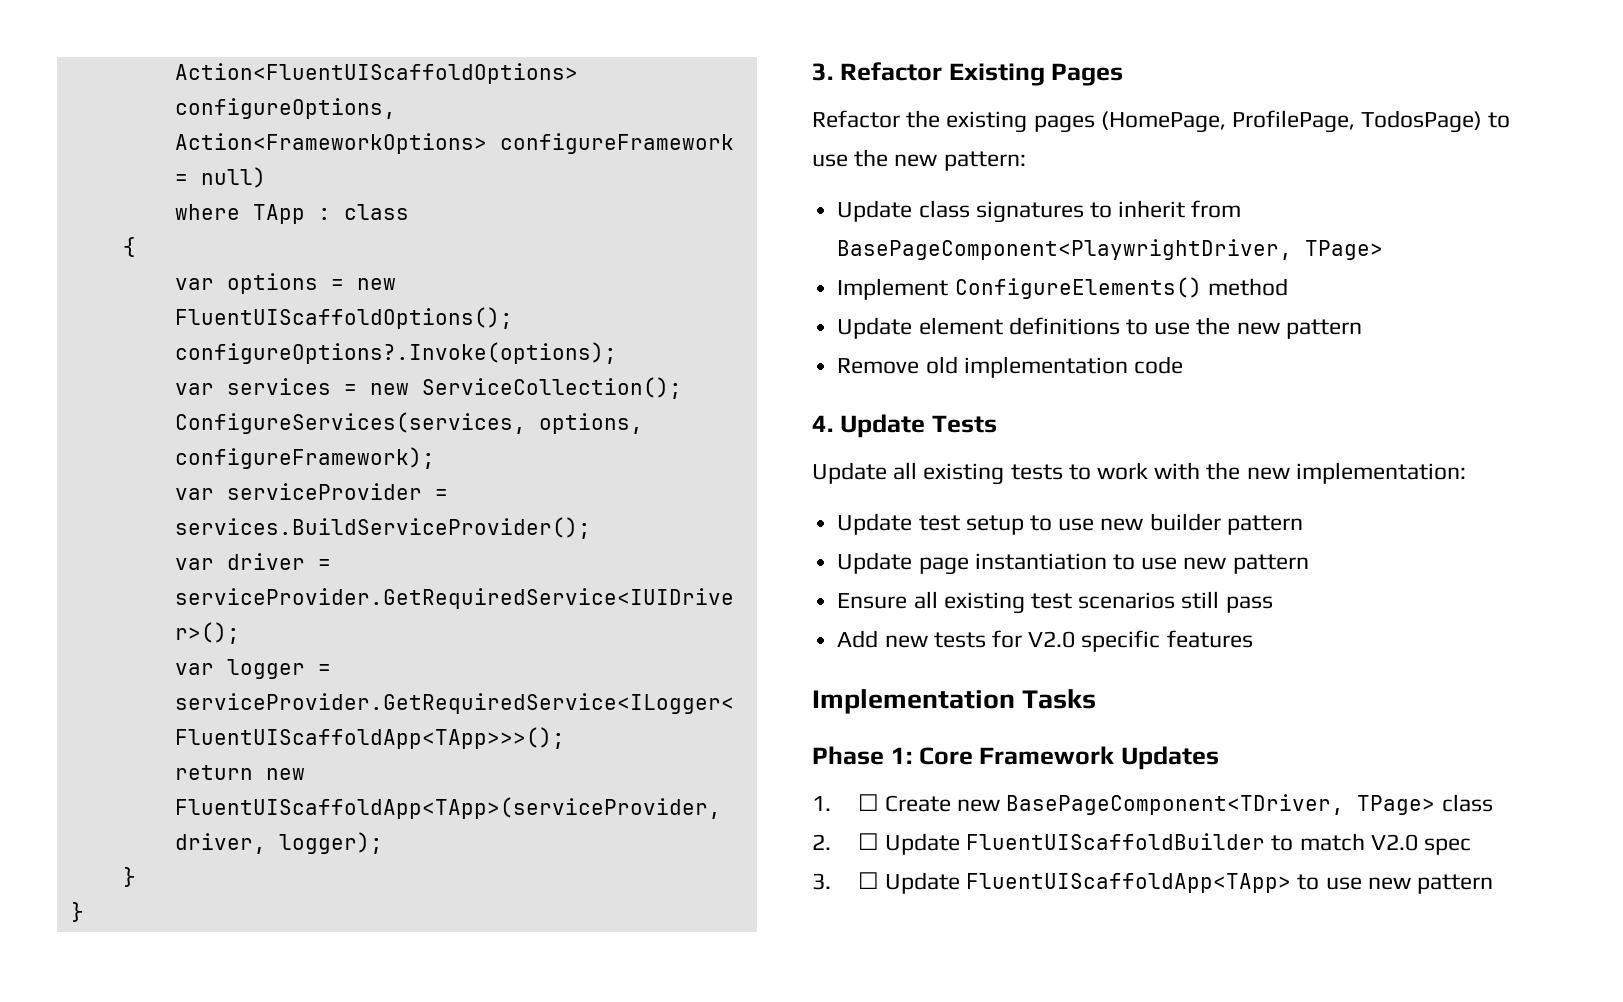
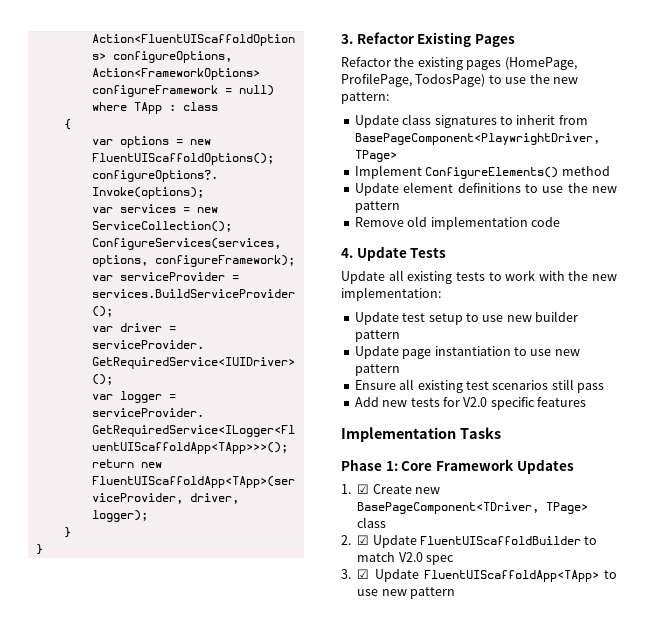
- 1. ☐ Create new BasePageComponent<TDriver, TPage> class
+ 1. ☑ Create new BasePageComponent<TDriver, TPage> class
- 2. ☐ Update FluentUIScaffoldBuilder to match V2.0 spec
+ 2. ☑ Update FluentUIScaffoldBuilder to match V2.0 spec
- 3. ☐ Update FluentUIScaffoldApp<TApp> to use new pattern
+ 3. ☑ Update FluentUIScaffoldApp<TApp> to use new pattern

